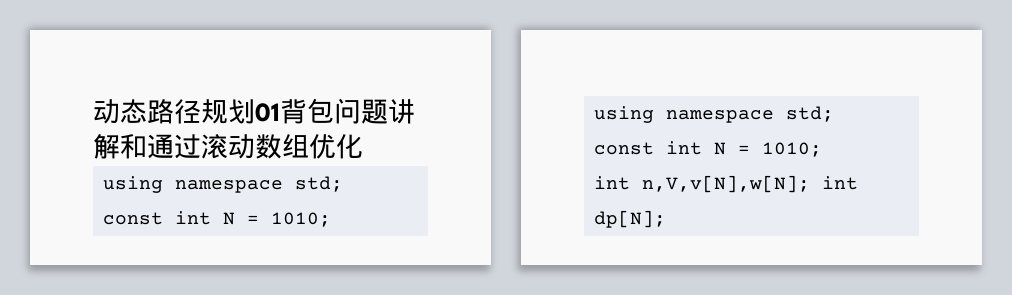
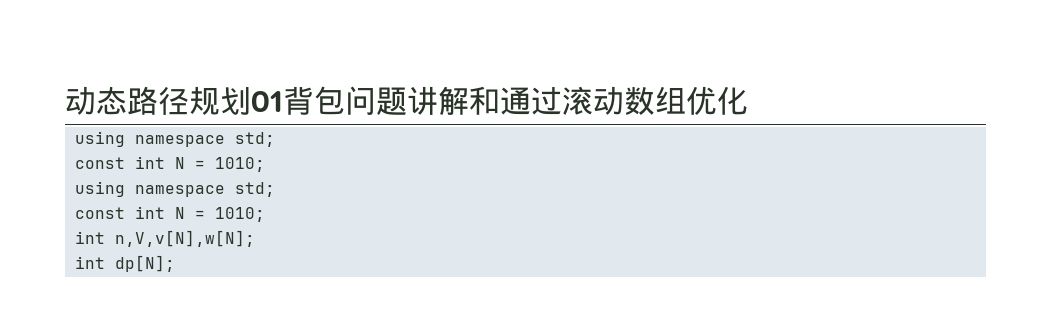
- int n,V,v[N],w[N]; int dp[N];
+ int n,V,v[N],w[N];
+ int dp[N];

